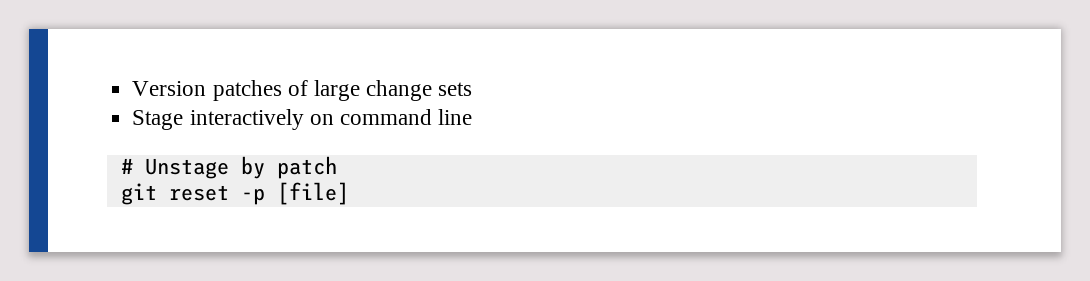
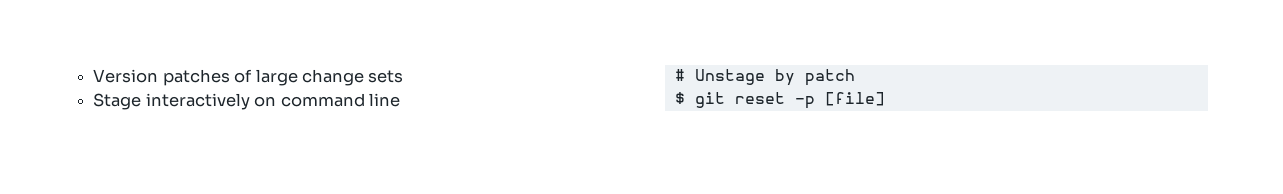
- git reset -p [file]
+ $ git reset -p [file]

